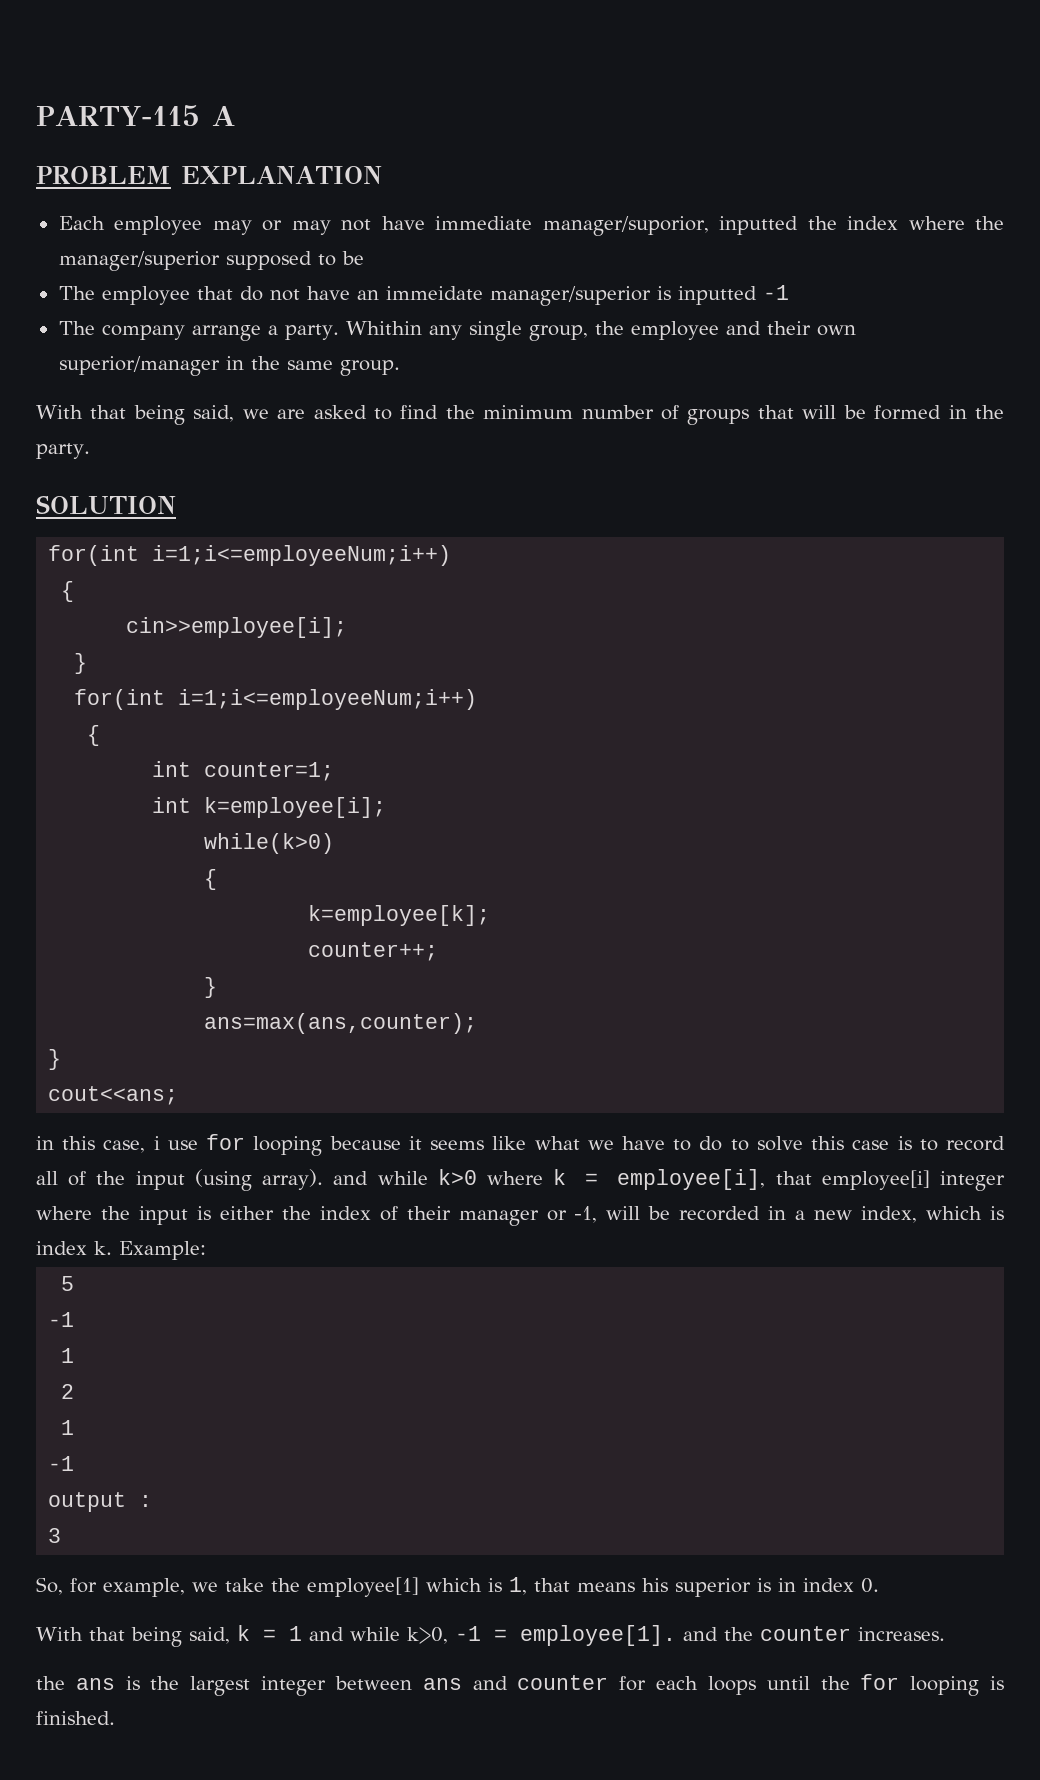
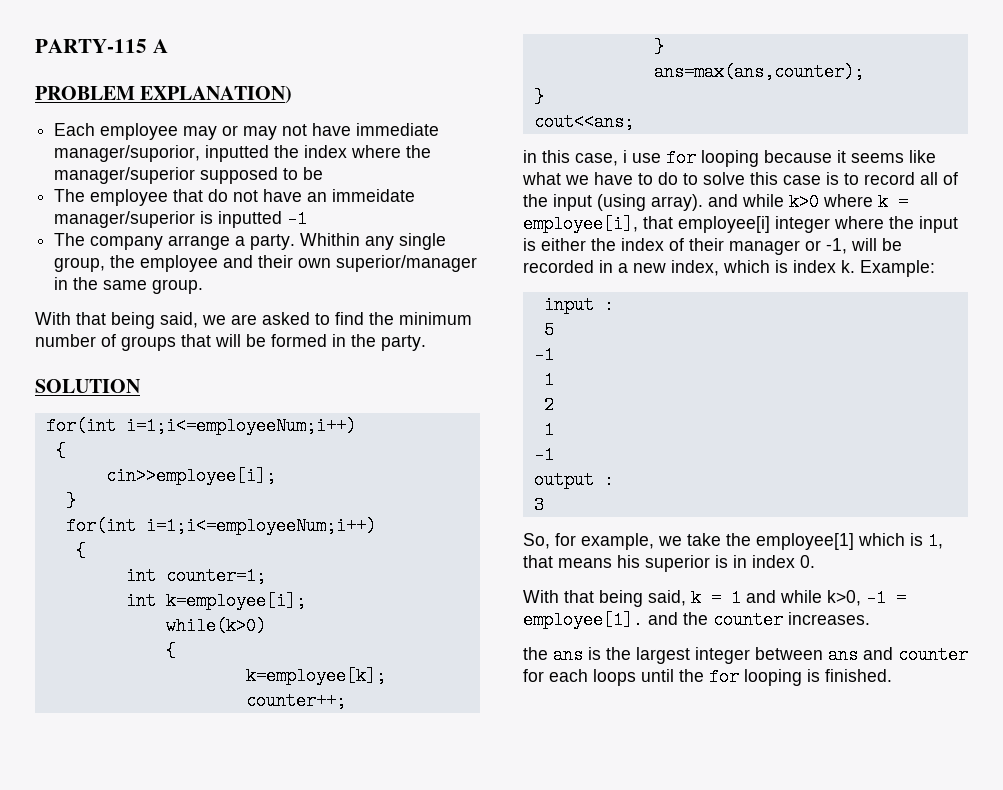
- PROBLEM EXPLANATION
+ PROBLEM EXPLANATION)
+ input :

